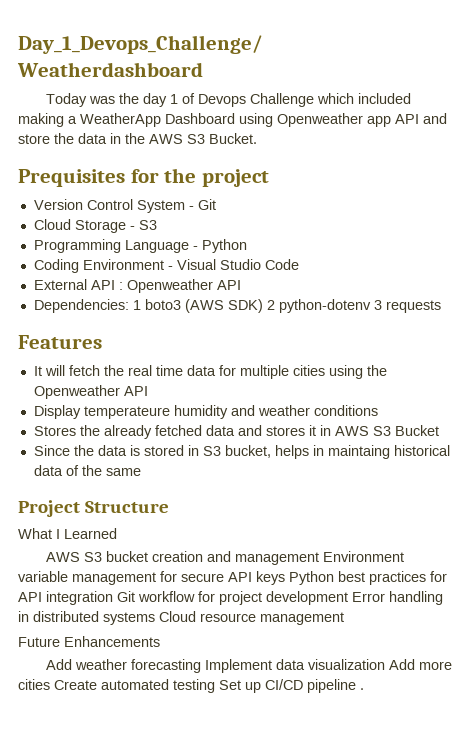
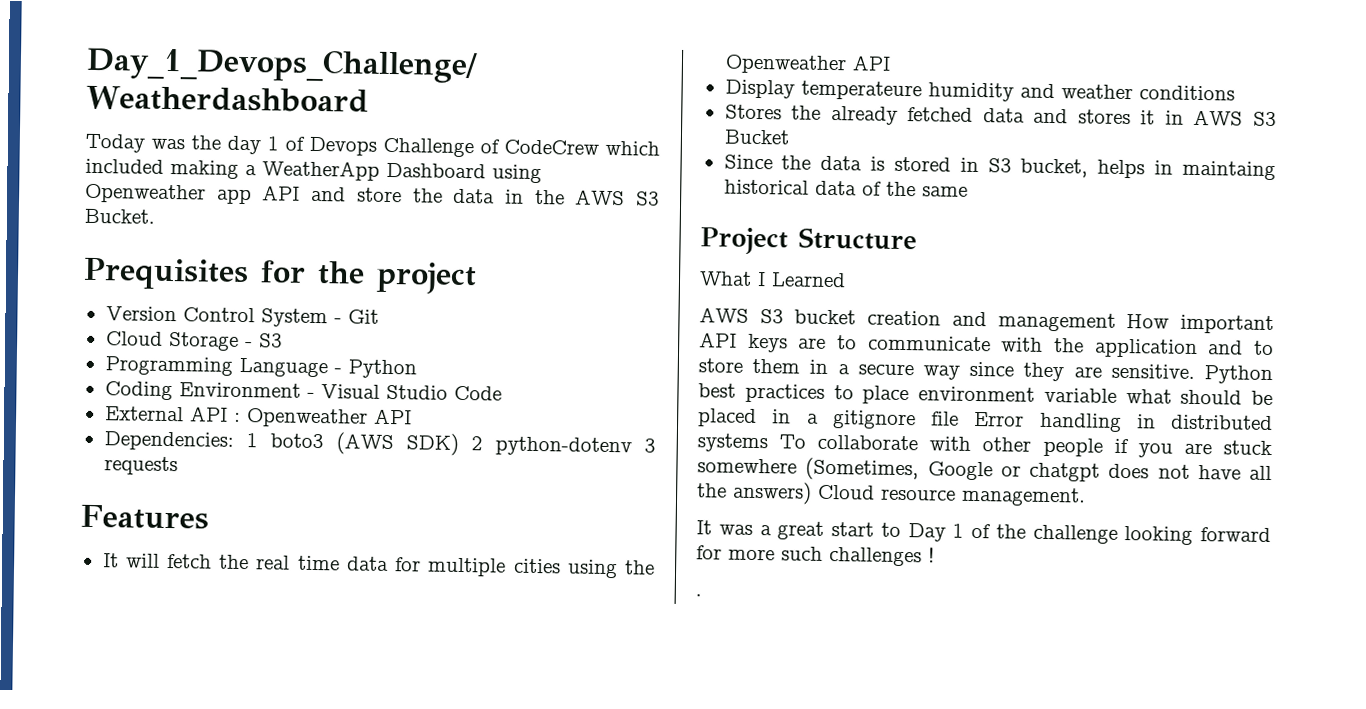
- Today was the day 1 of Devops Challenge which included making a WeatherApp Dashboard using Openweather app API and store the data in the AWS S3 Bucket.
+ Today was the day 1 of Devops Challenge of CodeCrew which included making a WeatherApp Dashboard using Openweather app API and store the data in the AWS S3 Bucket.
- AWS S3 bucket creation and management Environment variable management for secure API keys Python best practices for API integration Git workflow for project development Error handling in distributed systems Cloud resource management
- Future Enhancements
- Add weather forecasting Implement data visualization Add more cities Create automated testing Set up CI/CD pipeline .
+ AWS S3 bucket creation and management How important API keys are to communicate with the application and to store them in a secure way since they are sensitive. Python best practices to place environment variable what should be placed in a gitignore file Error handling in distributed systems To collaborate with other people if you are stuck somewhere (Sometimes, Google or chatgpt does not have all the answers) Cloud resource management.
+ It was a great start to Day 1 of the challenge looking forward for more such challenges !
+ .

